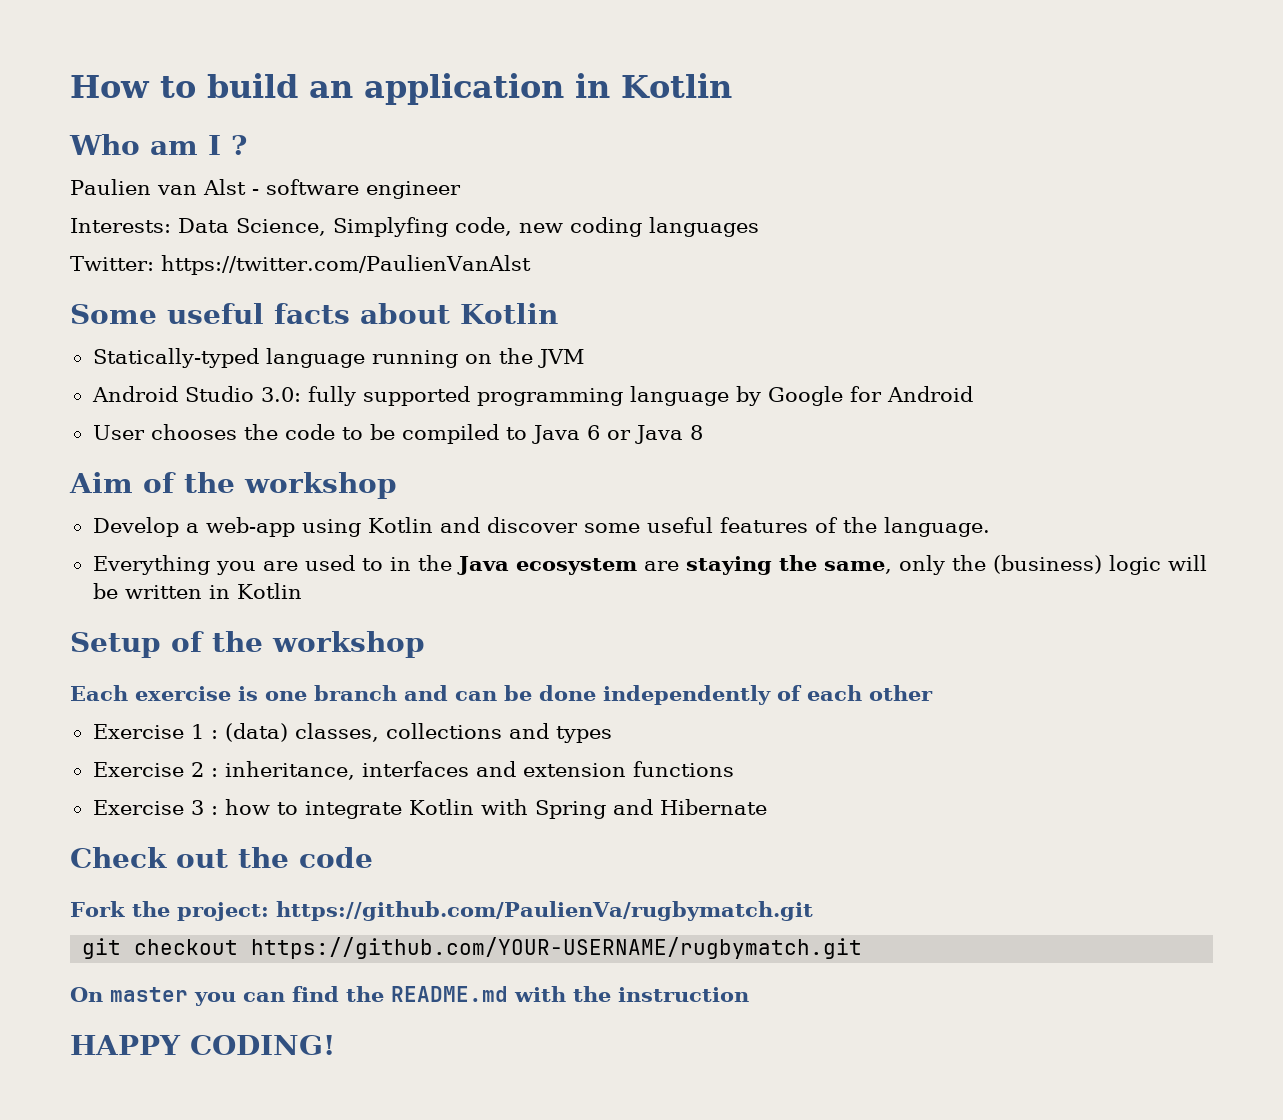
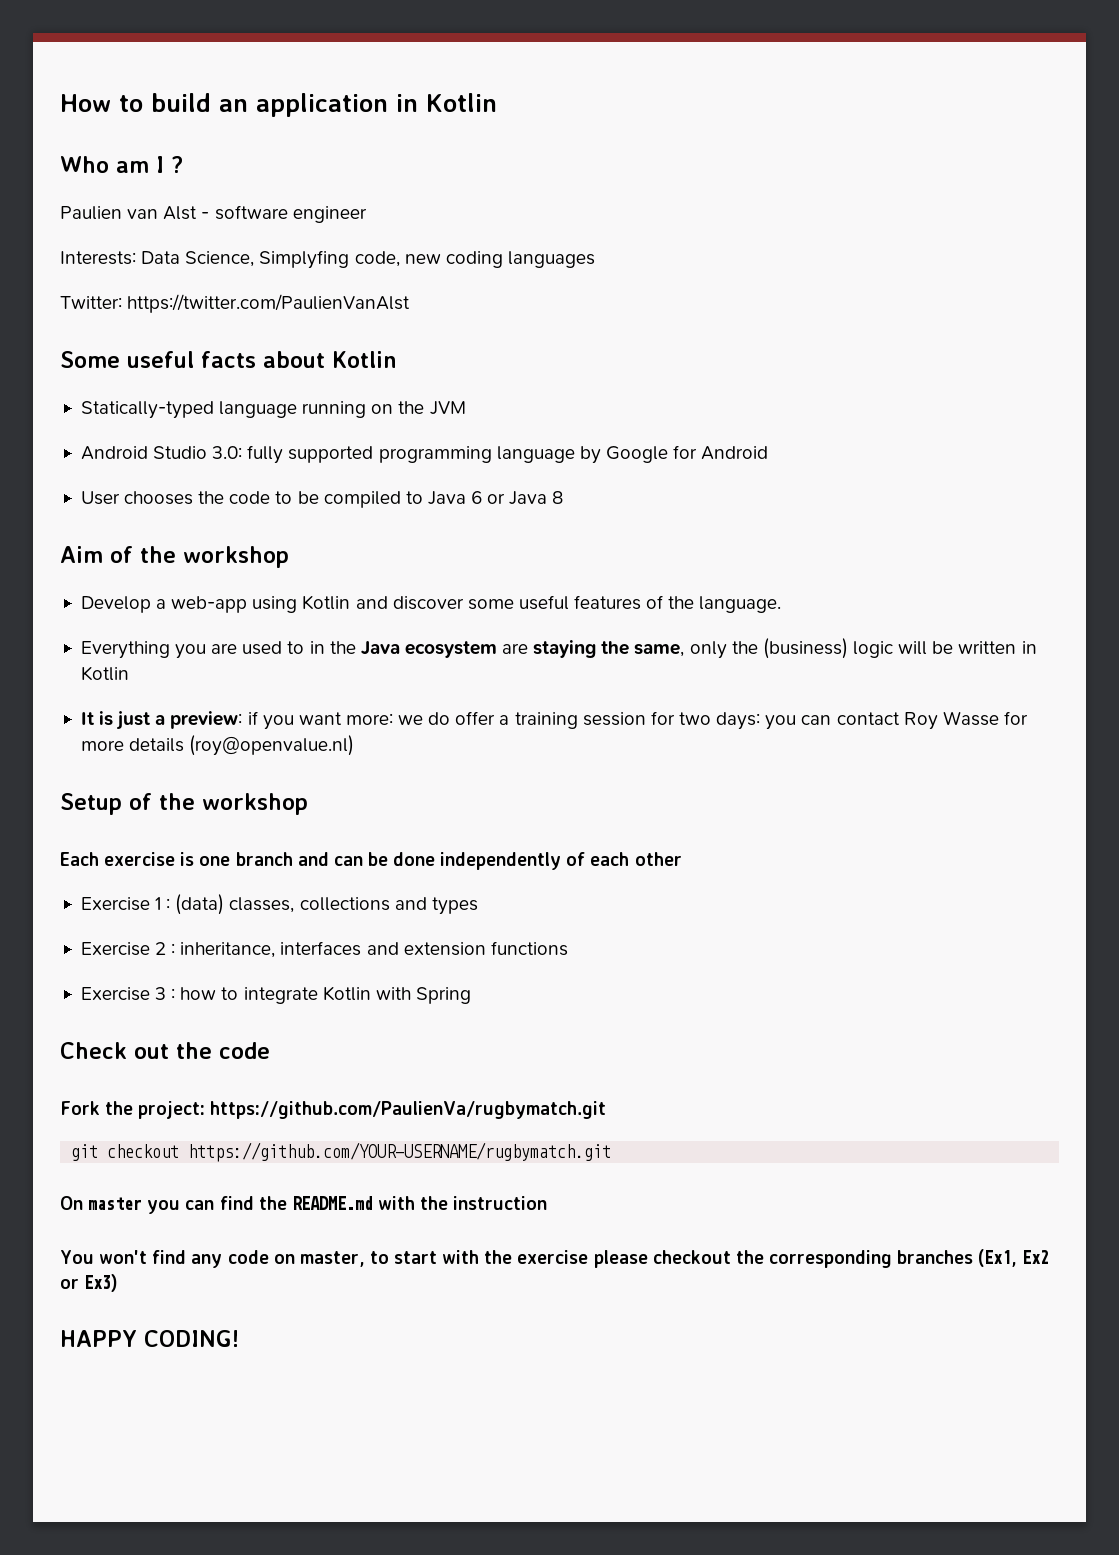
+ It is just a preview: if you want more: we do offer a training session for two days: you can contact Roy Wasse for more details (roy@openvalue.nl)
- Exercise 3 : how to integrate Kotlin with Spring and Hibernate
+ Exercise 3 : how to integrate Kotlin with Spring
+ You won't find any code on master, to start with the exercise please checkout the corresponding branches (Ex1, Ex2 or Ex3)

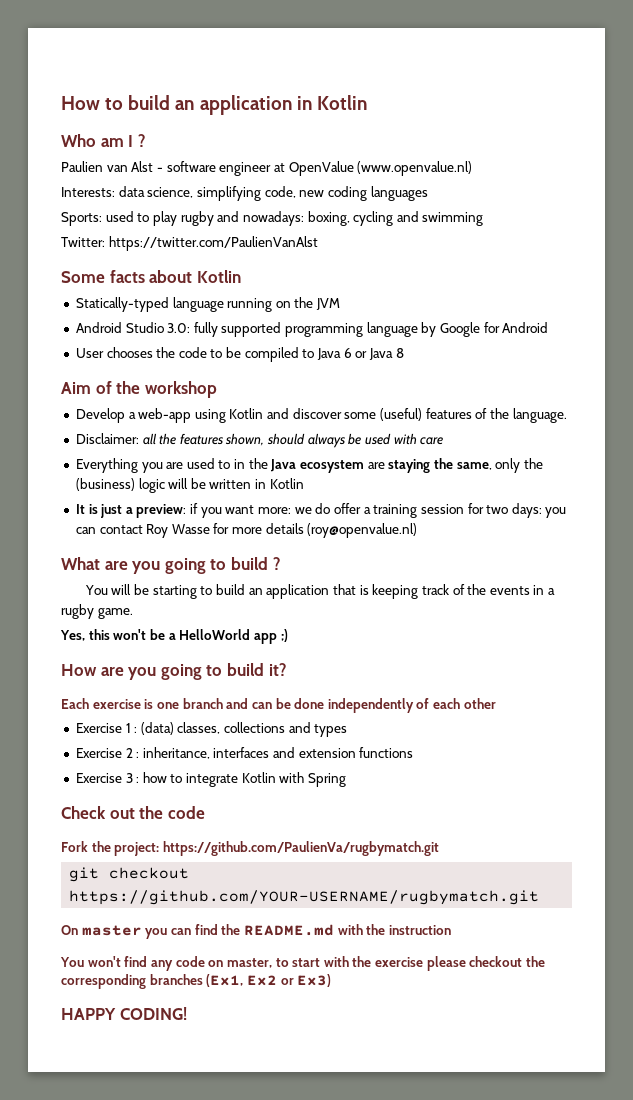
- Paulien van Alst - software engineer
- Interests: Data Science, Simplyfing code, new coding languages
+ Paulien van Alst - software engineer at OpenValue (www.openvalue.nl)
+ Interests: data science, simplifying code, new coding languages
+ Sports: used to play rugby and nowadays: boxing, cycling and swimming
- Some useful facts about Kotlin
+ Some facts about Kotlin
- Develop a web-app using Kotlin and discover some useful features of the language.
+ Develop a web-app using Kotlin and discover some (useful) features of the language.
+ Disclaimer: all the features shown, should always be used with care
- Setup of the workshop
+ What are you going to build ?
+ You will be starting to build an application that is keeping track of the events in a rugby game.
+ Yes, this won't be a HelloWorld app ;)
+ How are you going to build it?

